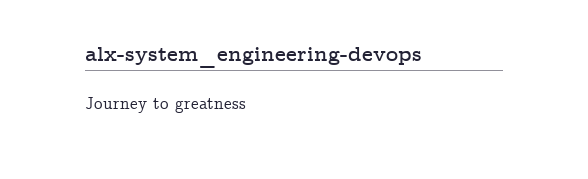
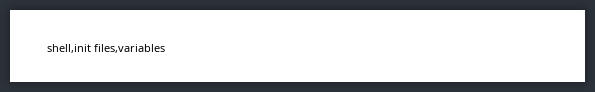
- alx-system_engineering-devops
- Journey to greatness
+ shell,init files,variables

